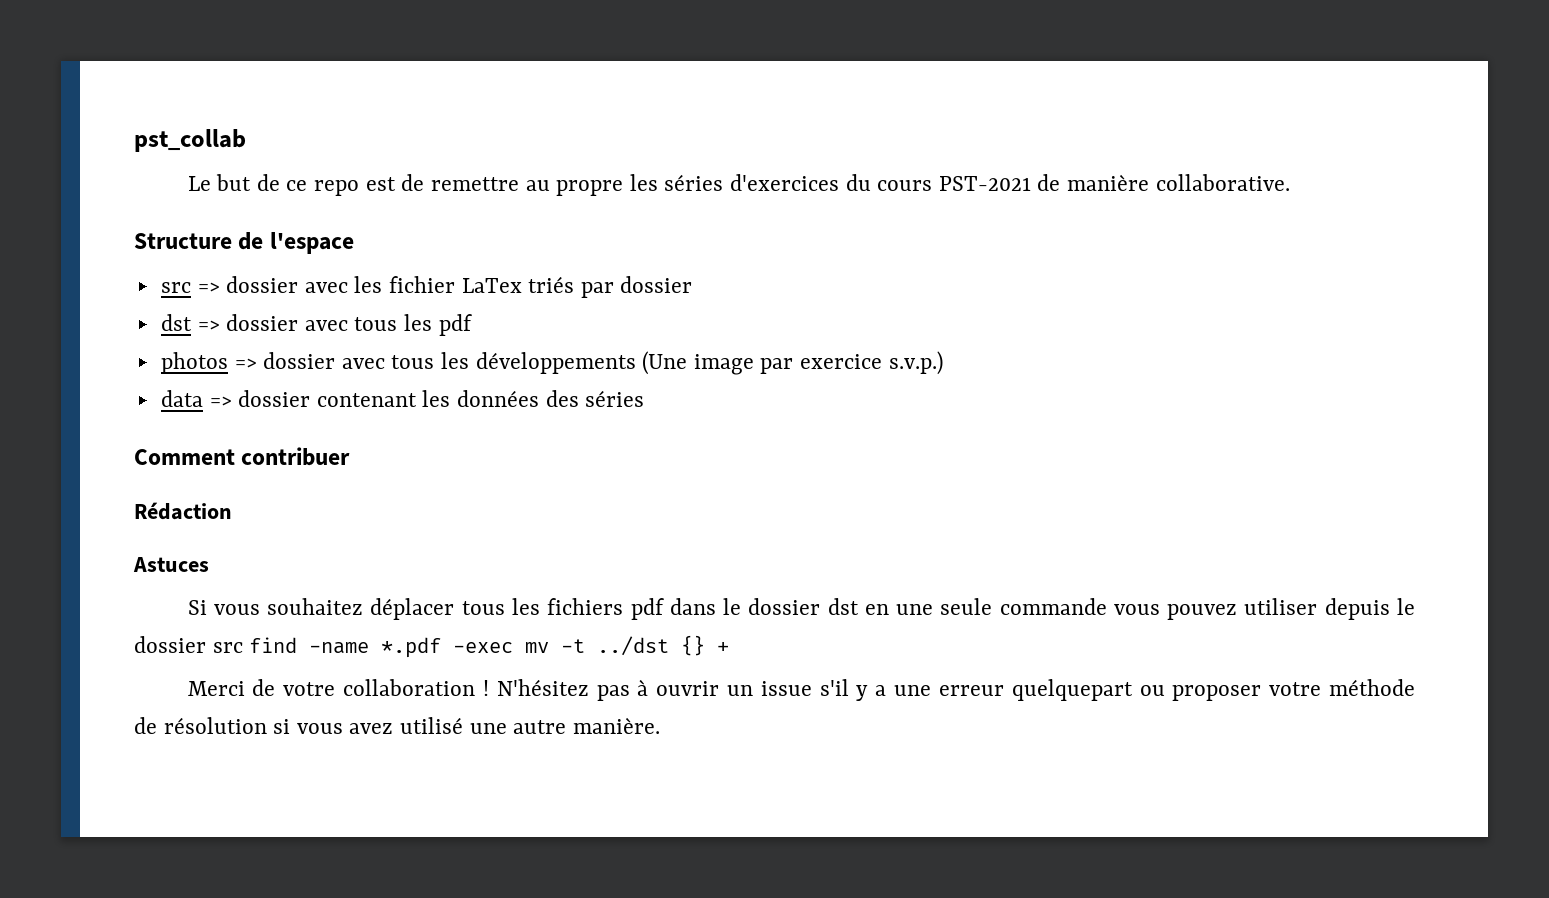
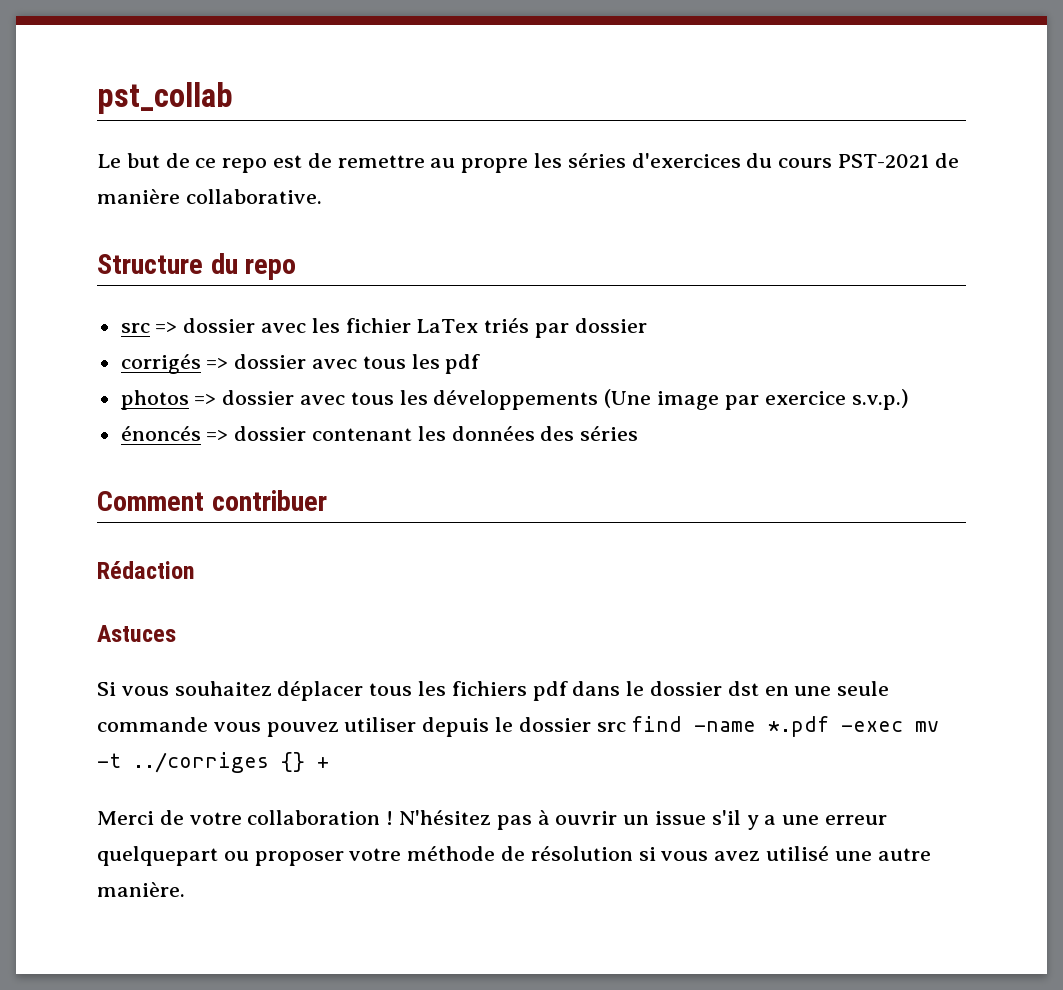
- Structure de l'espace
+ Structure du repo
- dst => dossier avec tous les pdf
+ corrigés => dossier avec tous les pdf
- data => dossier contenant les données des séries
+ énoncés => dossier contenant les données des séries
- Si vous souhaitez déplacer tous les fichiers pdf dans le dossier dst en une seule commande vous pouvez utiliser depuis le dossier src find -name *.pdf -exec mv -t ../dst {} +
+ Si vous souhaitez déplacer tous les fichiers pdf dans le dossier dst en une seule commande vous pouvez utiliser depuis le dossier src find -name *.pdf -exec mv -t ../corriges {} +

